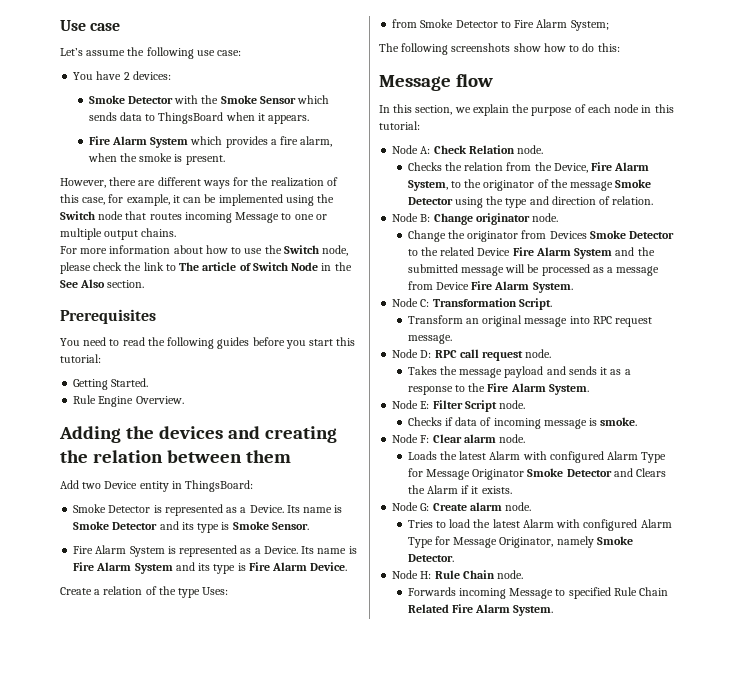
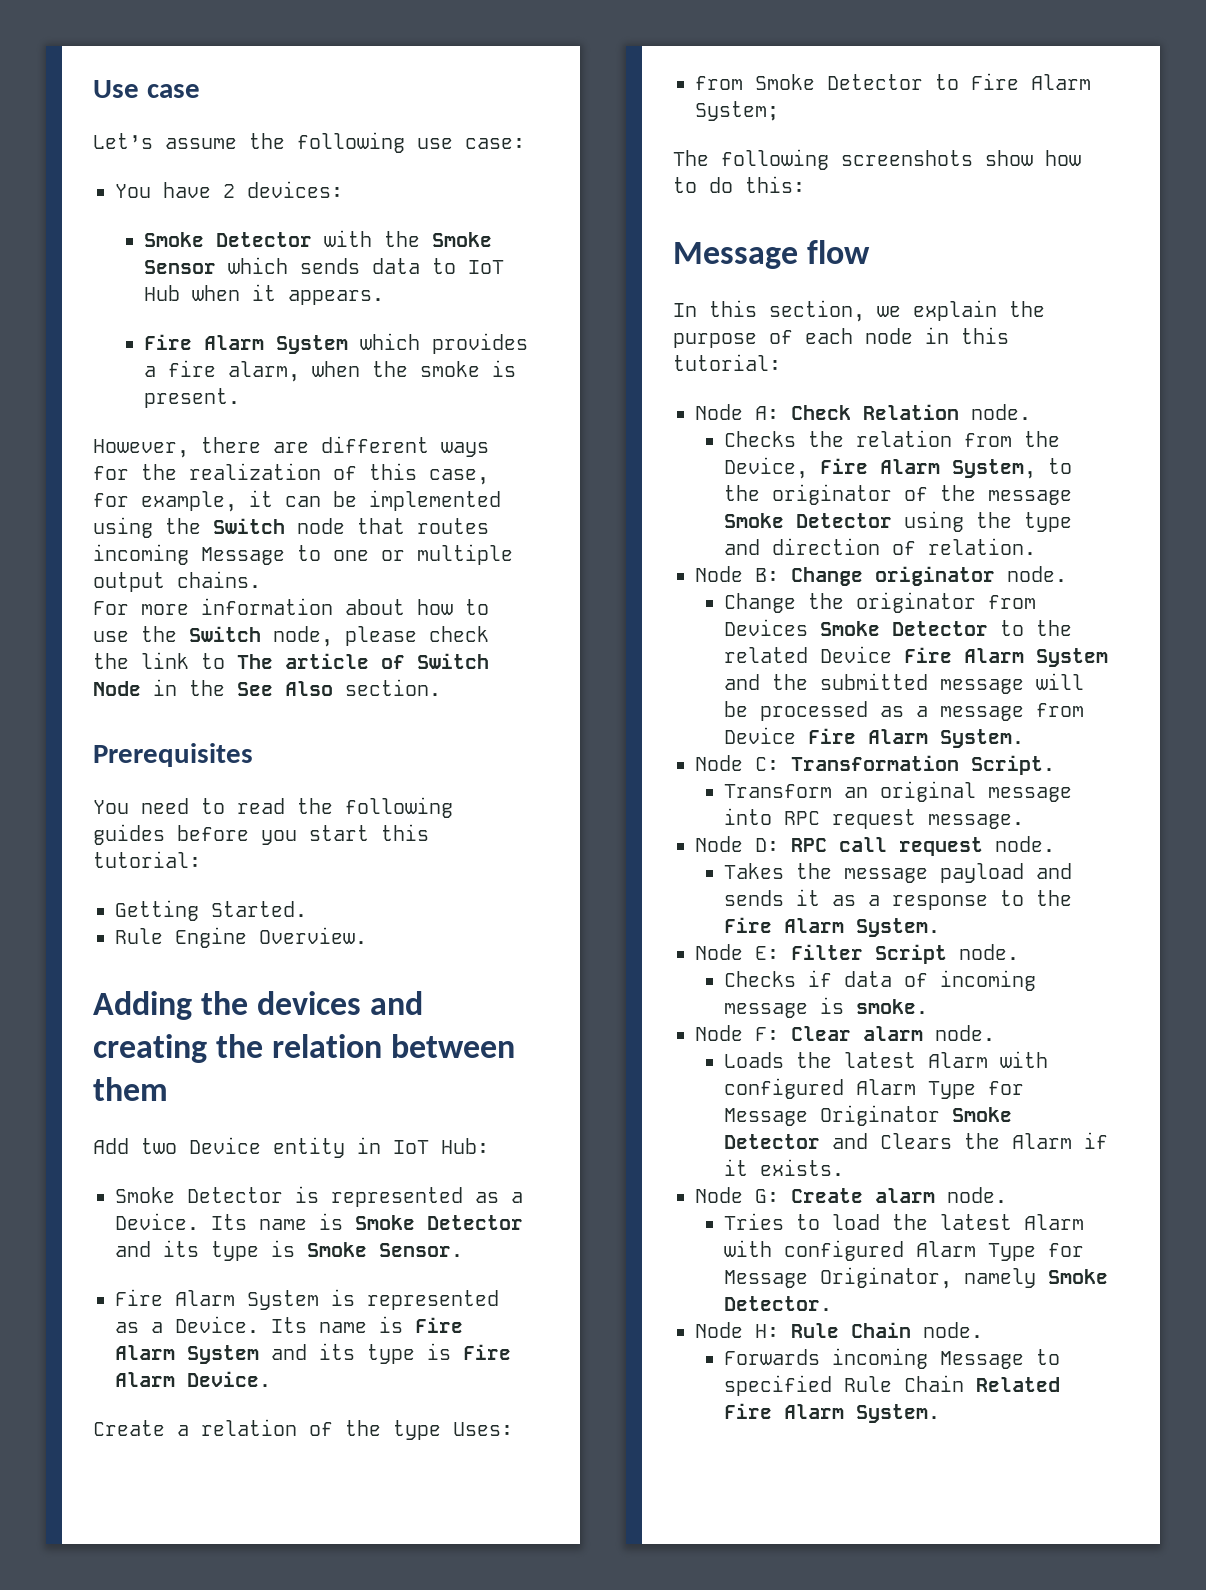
- Smoke Detector with the Smoke Sensor which sends data to ThingsBoard when it appears.
+ Smoke Detector with the Smoke Sensor which sends data to IoT Hub when it appears.
- Add two Device entity in ThingsBoard:
+ Add two Device entity in IoT Hub:

